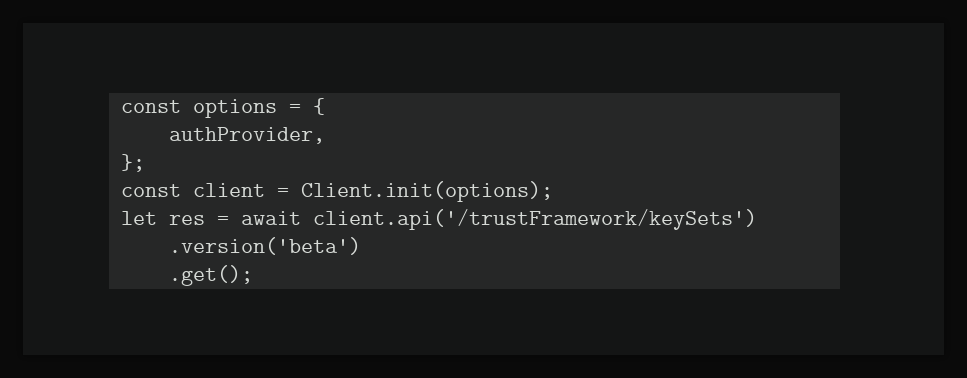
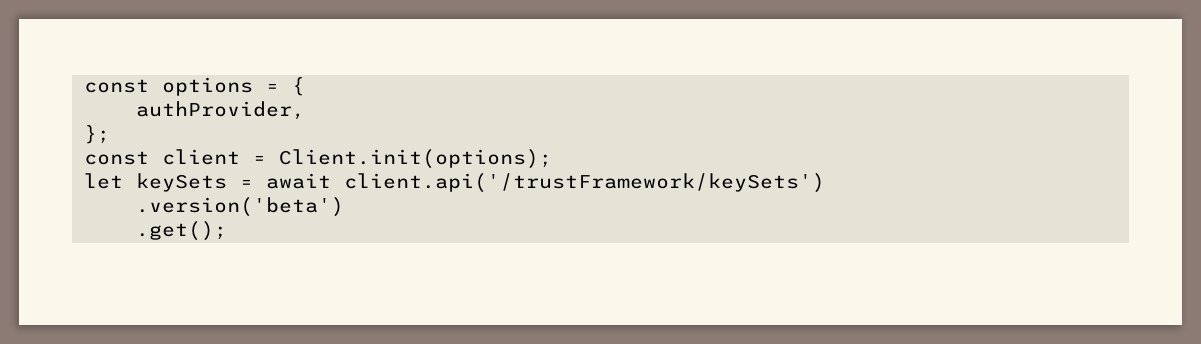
- let res = await client.api('/trustFramework/keySets')
+ let keySets = await client.api('/trustFramework/keySets')

